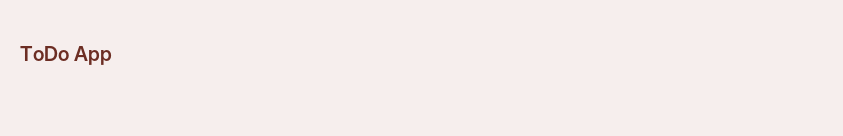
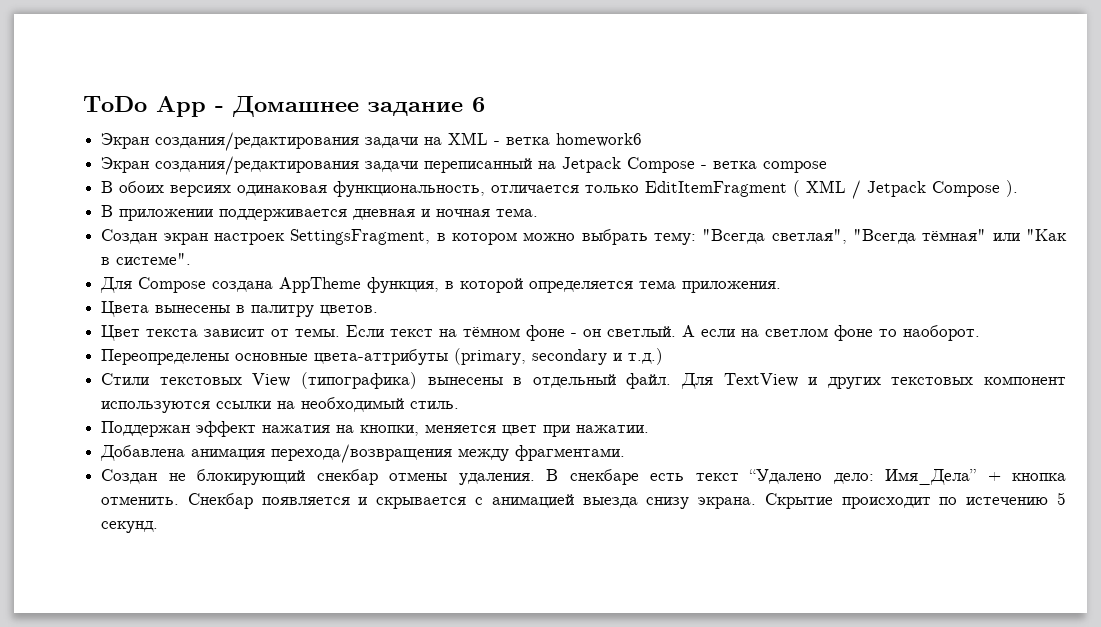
- ToDo App
+ ToDo App - Домашнее задание 6
+ Экран создания/редактирования задачи на XML - ветка homework6
+ Экран создания/редактирования задачи переписанный на Jetpack Compose - ветка compose
+ В обоих версиях одинаковая функциональность, отличается только EditItemFragment ( XML / Jetpack Compose ).
+ В приложении поддерживается дневная и ночная тема.
+ Создан экран настроек SettingsFragment, в котором можно выбрать тему: "Всегда светлая", "Всегда тёмная" или "Как в системе".
+ Для Compose создана AppTheme функция, в которой определяется тема приложения.
+ Цвета вынесены в палитру цветов.
+ Цвет текста зависит от темы. Если текст на тёмном фоне - он светлый. А если на светлом фоне то наоборот.
+ Переопределены основные цвета-аттрибуты (primary, secondary и т.д.)
+ Стили текстовых View (типографика) вынесены в отдельный файл. Для TextView и других текстовых компонент используются ссылки на необходимый стиль.
+ Поддержан эффект нажатия на кнопки, меняется цвет при нажатии.
+ Добавлена анимация перехода/возвращения между фрагментами.
+ Создан не блокирующий снекбар отмены удаления. В снекбаре есть текст “Удалено дело: Имя_Дела” + кнопка отменить. Снекбар появляется и скрывается с анимацией выезда снизу экрана. Скрытие происходит по истечению 5 секунд.

